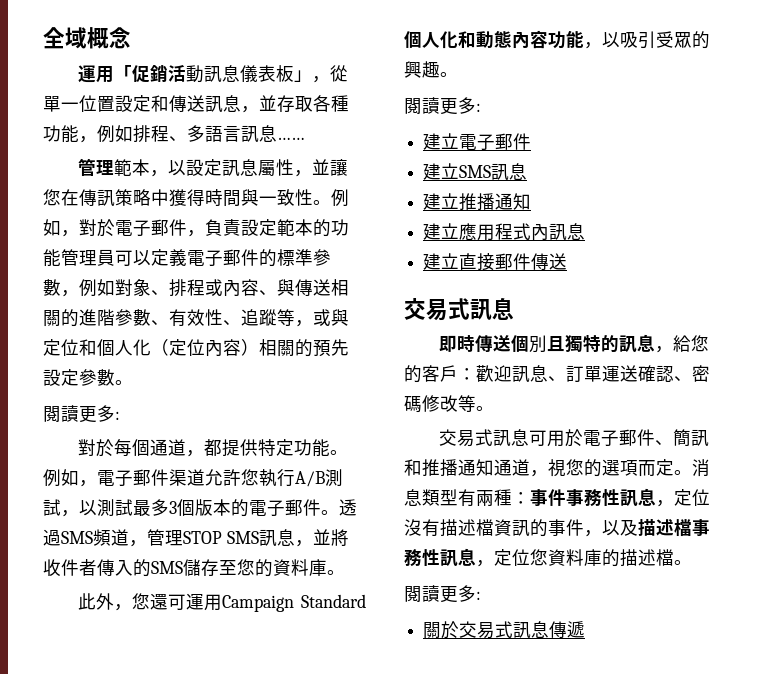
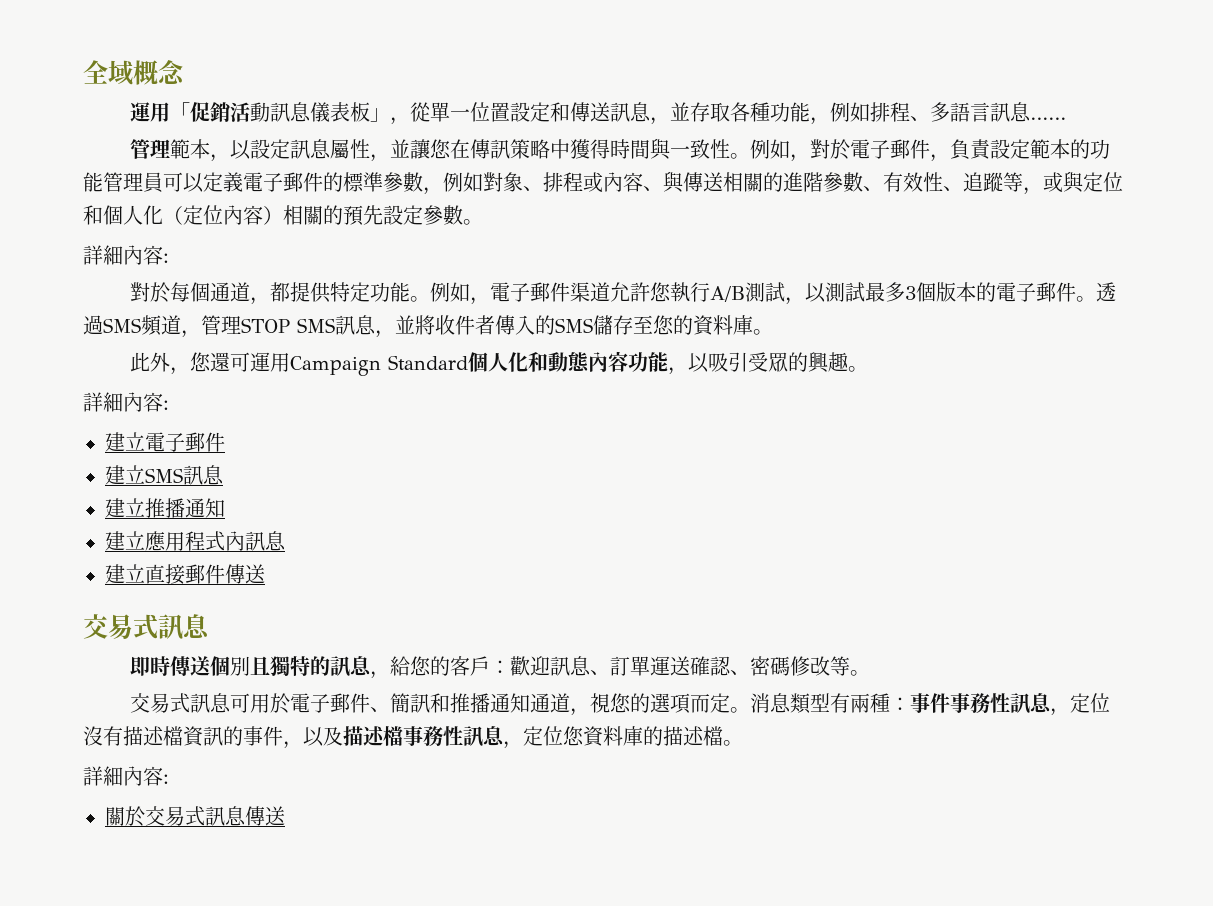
  例如，對於電子郵件，負責設定範本的功能管理員可以定義電子郵件的標準參數，例如對象、排程或內容、與傳送相關的進階參數、有效性、追蹤等，或與定位和個人化（定位內容）相關的預先設定參數。
- 閱讀更多:
+ 詳細內容:
  此外，您還可運用Campaign Standard個人化和動態內容功能，以吸引受眾的興趣。
- 閱讀更多:
+ 詳細內容:
  消息類型有兩種：事件事務性訊息，定位沒有描述檔資訊的事件，以及描述檔事務性訊息，定位您資料庫的描述檔。
- 閱讀更多:
+ 詳細內容:
- 關於交易式訊息傳遞
+ 關於交易式訊息傳送

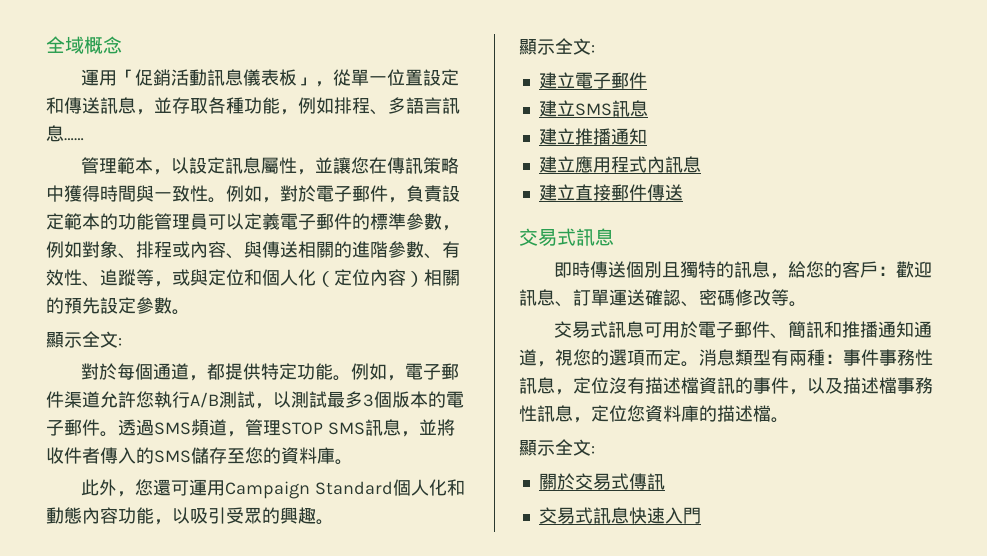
  例如，對於電子郵件，負責設定範本的功能管理員可以定義電子郵件的標準參數，例如對象、排程或內容、與傳送相關的進階參數、有效性、追蹤等，或與定位和個人化（定位內容）相關的預先設定參數。
- 詳細內容:
+ 顯示全文:
  此外，您還可運用Campaign Standard個人化和動態內容功能，以吸引受眾的興趣。
- 詳細內容:
+ 顯示全文:
  消息類型有兩種：事件事務性訊息，定位沒有描述檔資訊的事件，以及描述檔事務性訊息，定位您資料庫的描述檔。
- 詳細內容:
+ 顯示全文:
- 關於交易式訊息傳送
+ 關於交易式傳訊
+ 交易式訊息快速入門

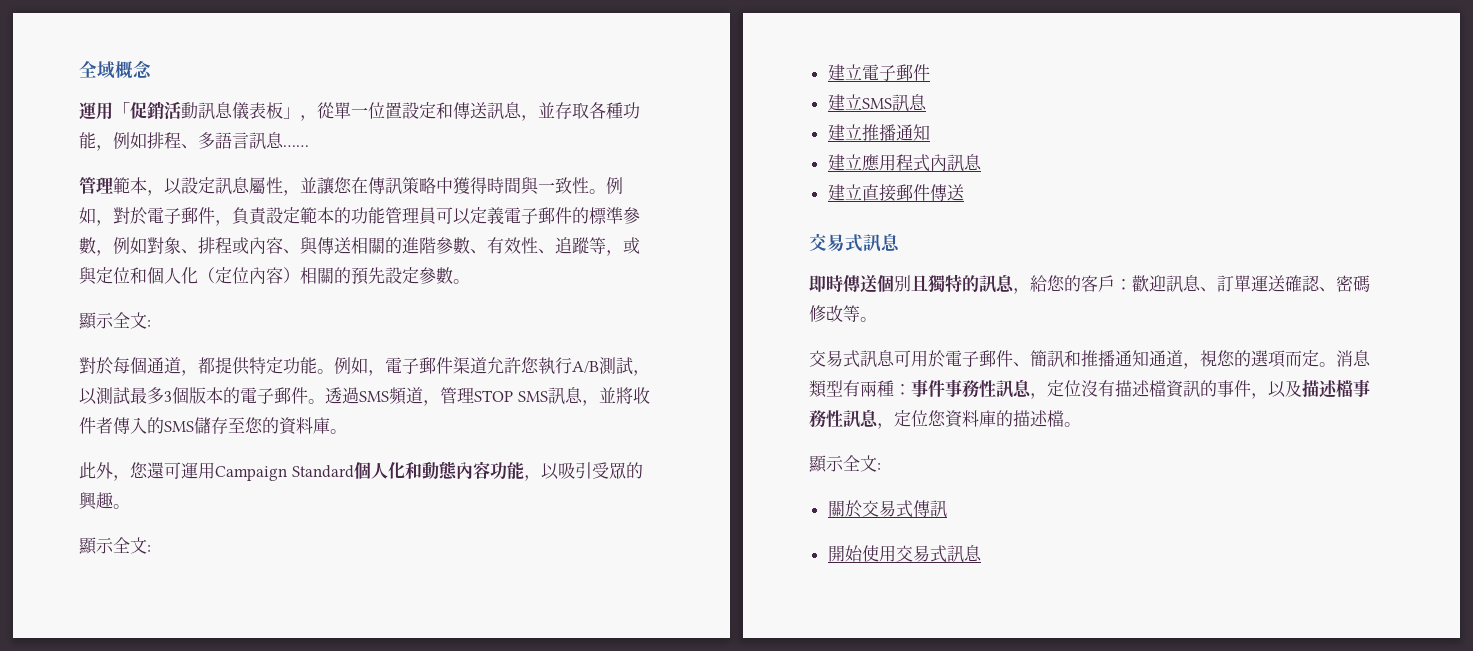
- 交易式訊息快速入門
+ 開始使用交易式訊息

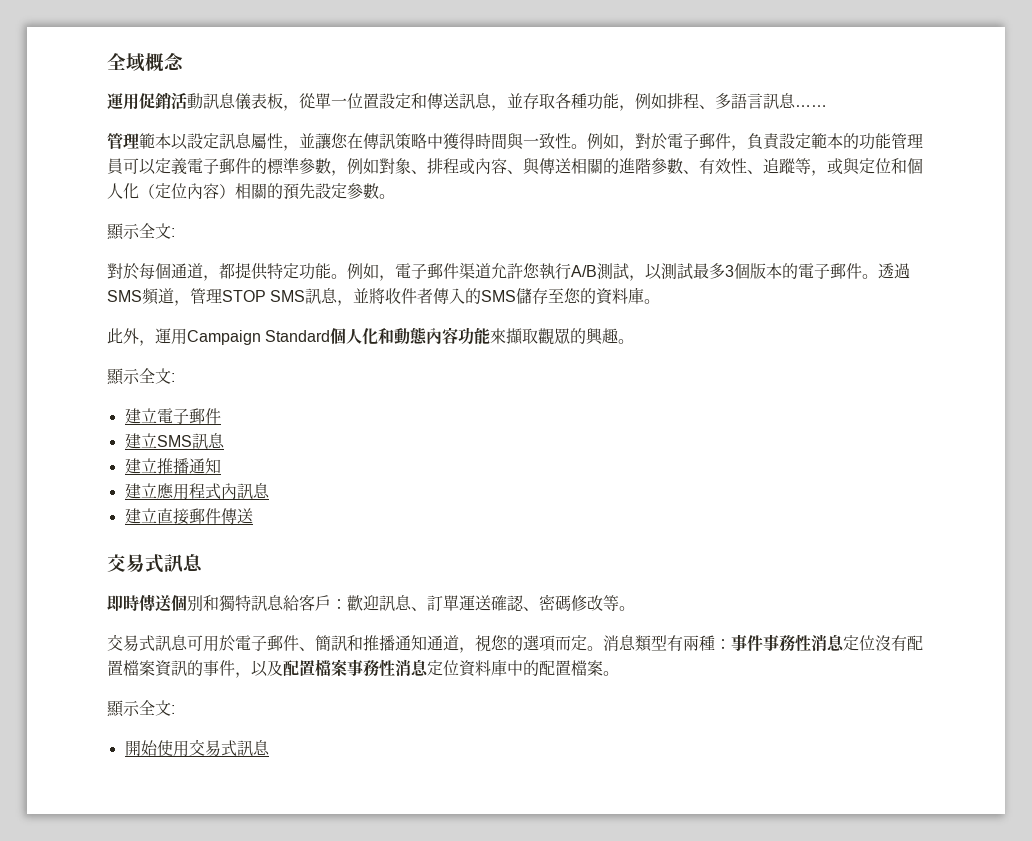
- 運用「促銷活動訊息儀表板」，從單一位置設定和傳送訊息，並存取各種功能，例如排程、多語言訊息……
+ 運用促銷活動訊息儀表板，從單一位置設定和傳送訊息，並存取各種功能，例如排程、多語言訊息……
- 管理範本，以設定訊息屬性，並讓您在傳訊策略中獲得時間與一致性。
+ 管理範本以設定訊息屬性，並讓您在傳訊策略中獲得時間與一致性。
- 此外，您還可運用Campaign Standard個人化和動態內容功能，以吸引受眾的興趣。
+ 此外，運用Campaign Standard個人化和動態內容功能來擷取觀眾的興趣。
- 即時傳送個別且獨特的訊息，給您的客戶：歡迎訊息、訂單運送確認、密碼修改等。
+ 即時傳送個別和獨特訊息給客戶：歡迎訊息、訂單運送確認、密碼修改等。
- 消息類型有兩種：事件事務性訊息，定位沒有描述檔資訊的事件，以及描述檔事務性訊息，定位您資料庫的描述檔。
+ 消息類型有兩種：事件事務性消息定位沒有配置檔案資訊的事件，以及配置檔案事務性消息定位資料庫中的配置檔案。
  顯示全文:
- 關於交易式傳訊

